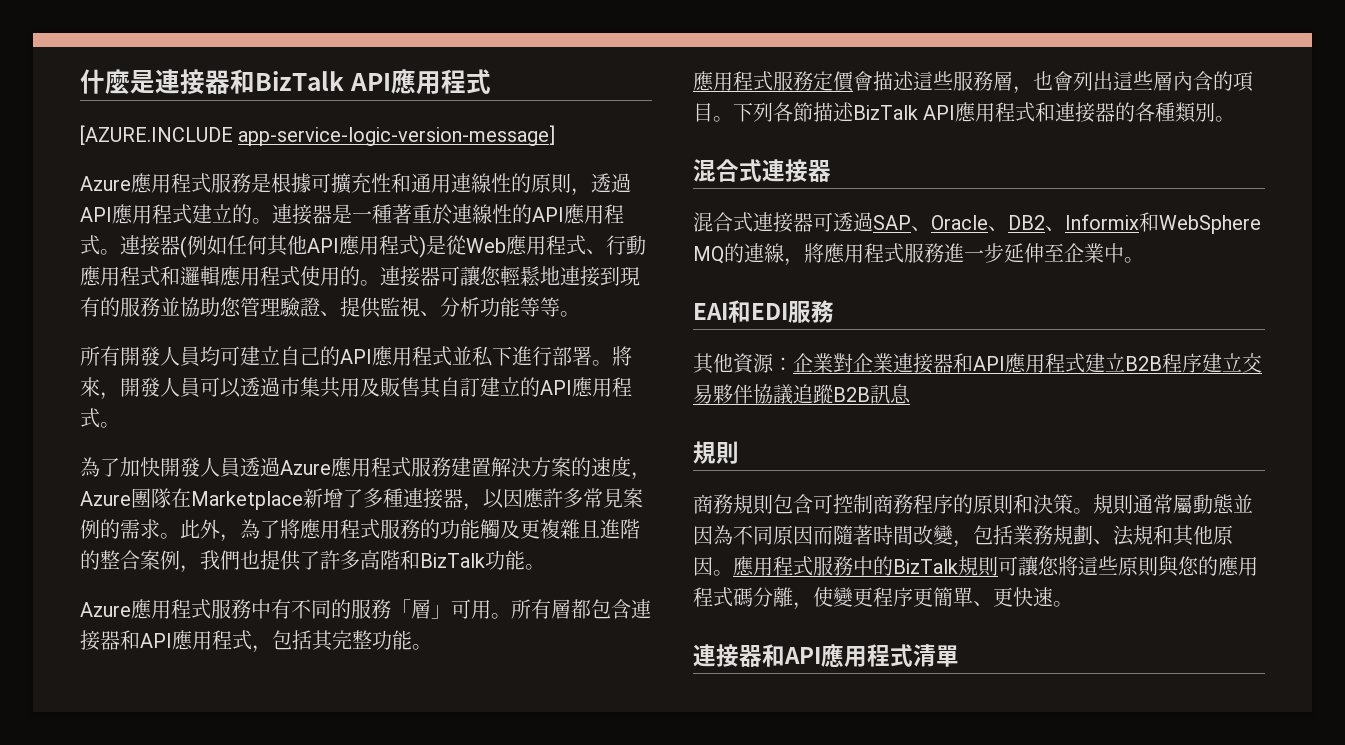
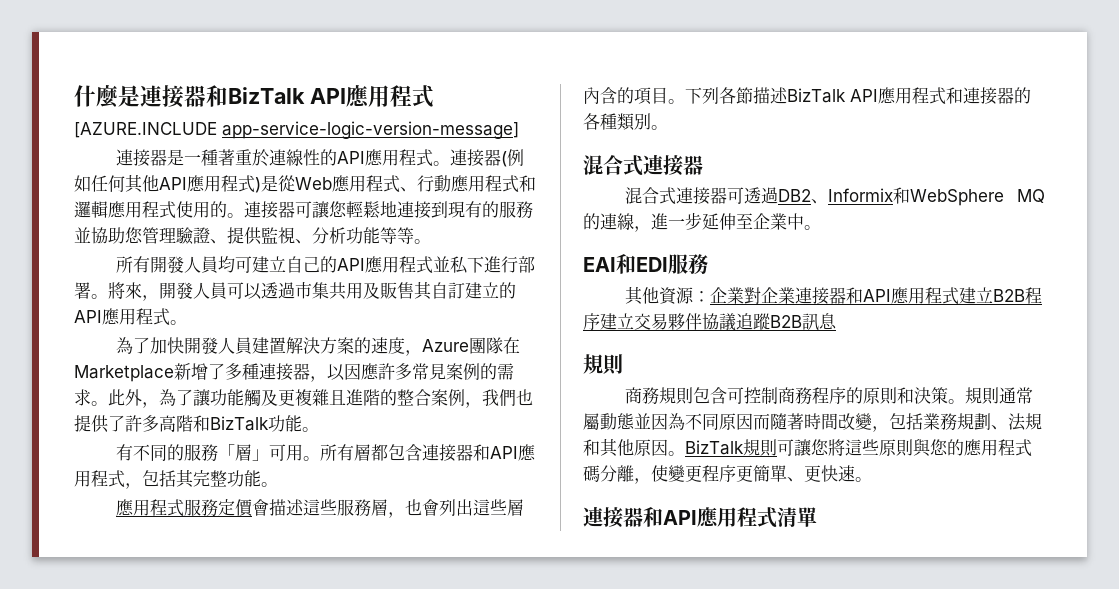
- Azure應用程式服務是根據可擴充性和通用連線性的原則，透過API應用程式建立的。
- 為了加快開發人員透過Azure應用程式服務建置解決方案的速度，Azure團隊在Marketplace新增了多種連接器，以因應許多常見案例的需求。
+ 為了加快開發人員建置解決方案的速度，Azure團隊在Marketplace新增了多種連接器，以因應許多常見案例的需求。
- 此外，為了將應用程式服務的功能觸及更複雜且進階的整合案例，我們也提供了許多高階和BizTalk功能。
+ 此外，為了讓功能觸及更複雜且進階的整合案例，我們也提供了許多高階和BizTalk功能。
- Azure應用程式服務中有不同的服務「層」可用。
+ 有不同的服務「層」可用。
- 混合式連接器可透過SAP、Oracle、DB2、Informix和WebSphere MQ的連線，將應用程式服務進一步延伸至企業中。
+ 混合式連接器可透過DB2、Informix和WebSphere MQ的連線，進一步延伸至企業中。
- 應用程式服務中的BizTalk規則可讓您將這些原則與您的應用程式碼分離，使變更程序更簡單、更快速。
+ BizTalk規則可讓您將這些原則與您的應用程式碼分離，使變更程序更簡單、更快速。

